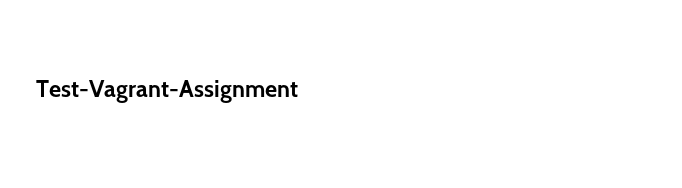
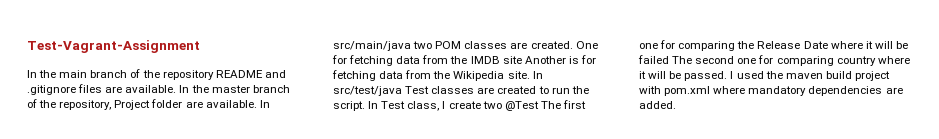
+ In the main branch of the repository README and .gitignore files are available. In the master branch of the repository, Project folder are available. In src/main/java two POM classes are created. One for fetching data from the IMDB site Another is for fetching data from the Wikipedia site. In src/test/java Test classes are created to run the script. In Test class, I create two @Test The first one for comparing the Release Date where it will be failed The second one for comparing country where it will be passed. I used the maven build project with pom.xml where mandatory dependencies are added.

